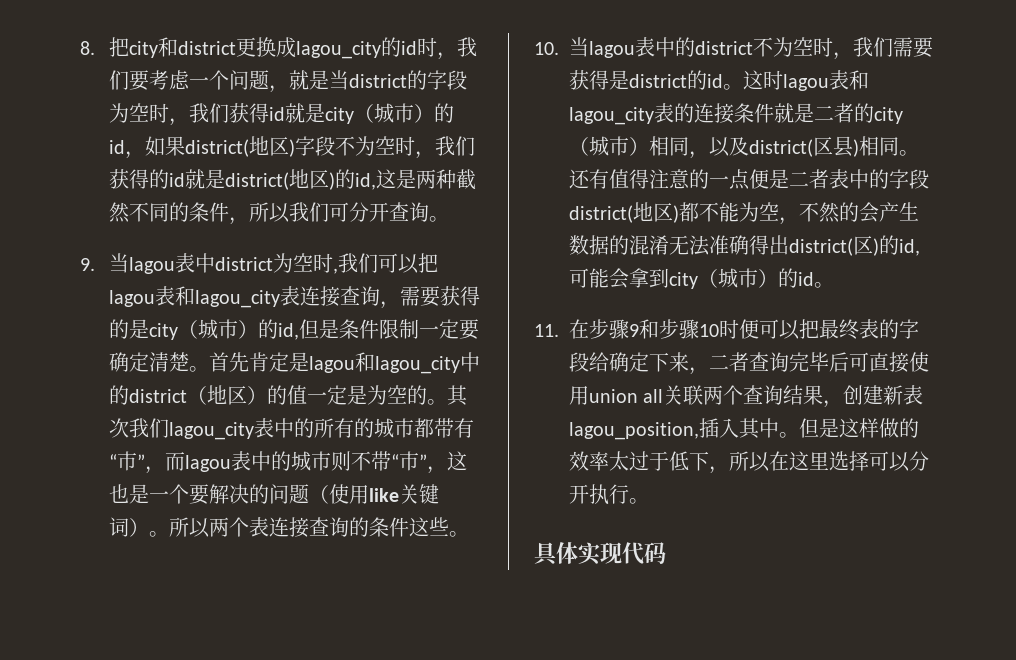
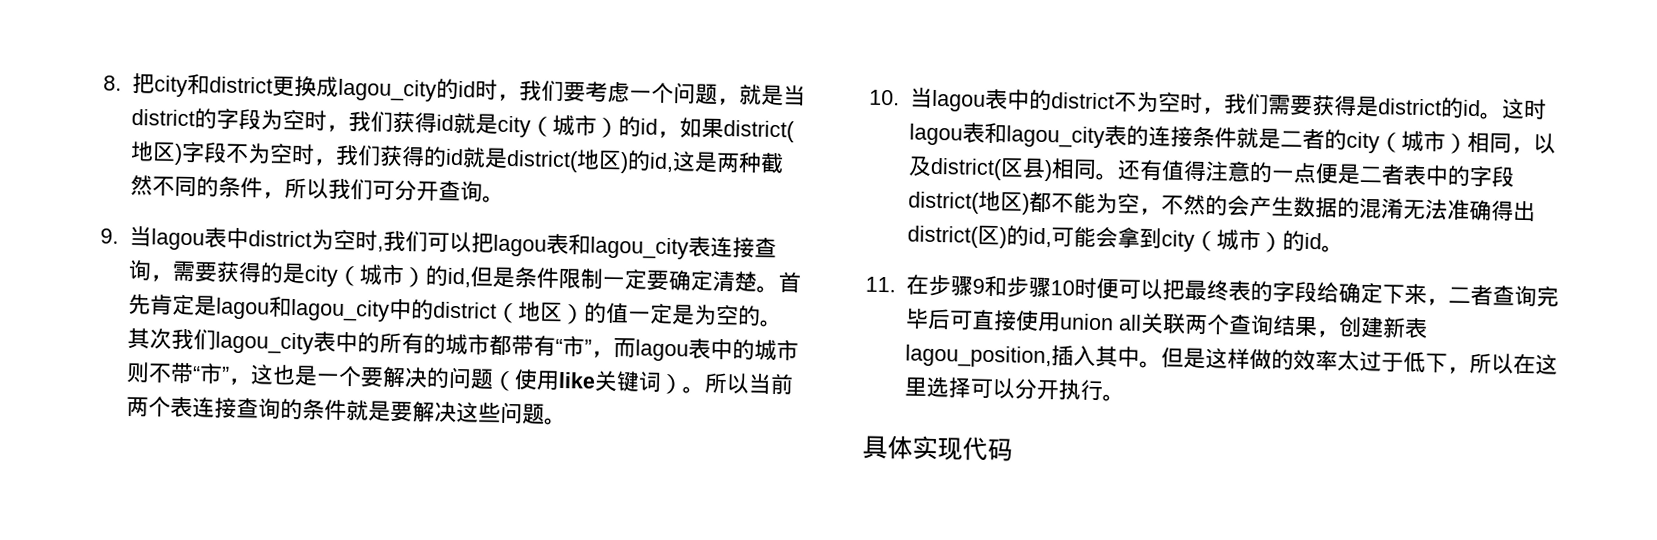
- 所以两个表连接查询的条件这些。
+ 所以当前两个表连接查询的条件就是要解决这些问题。

